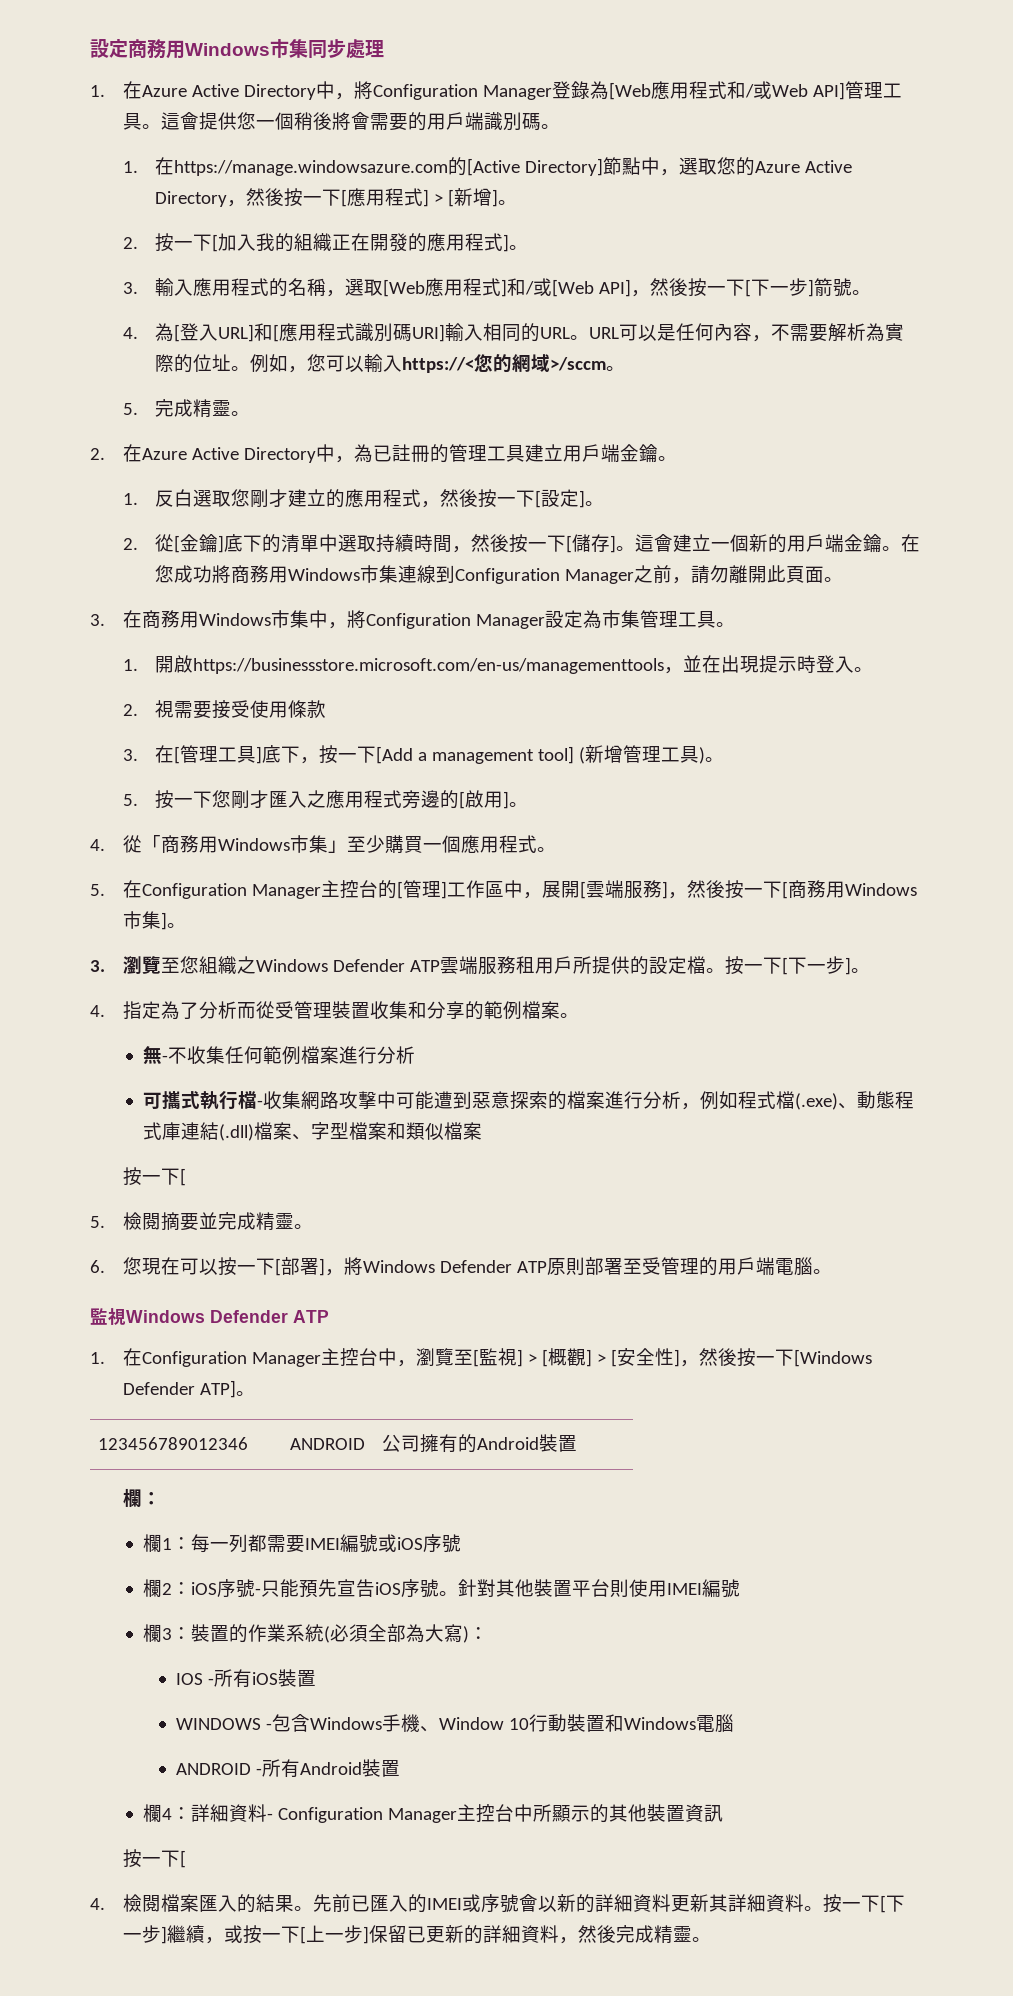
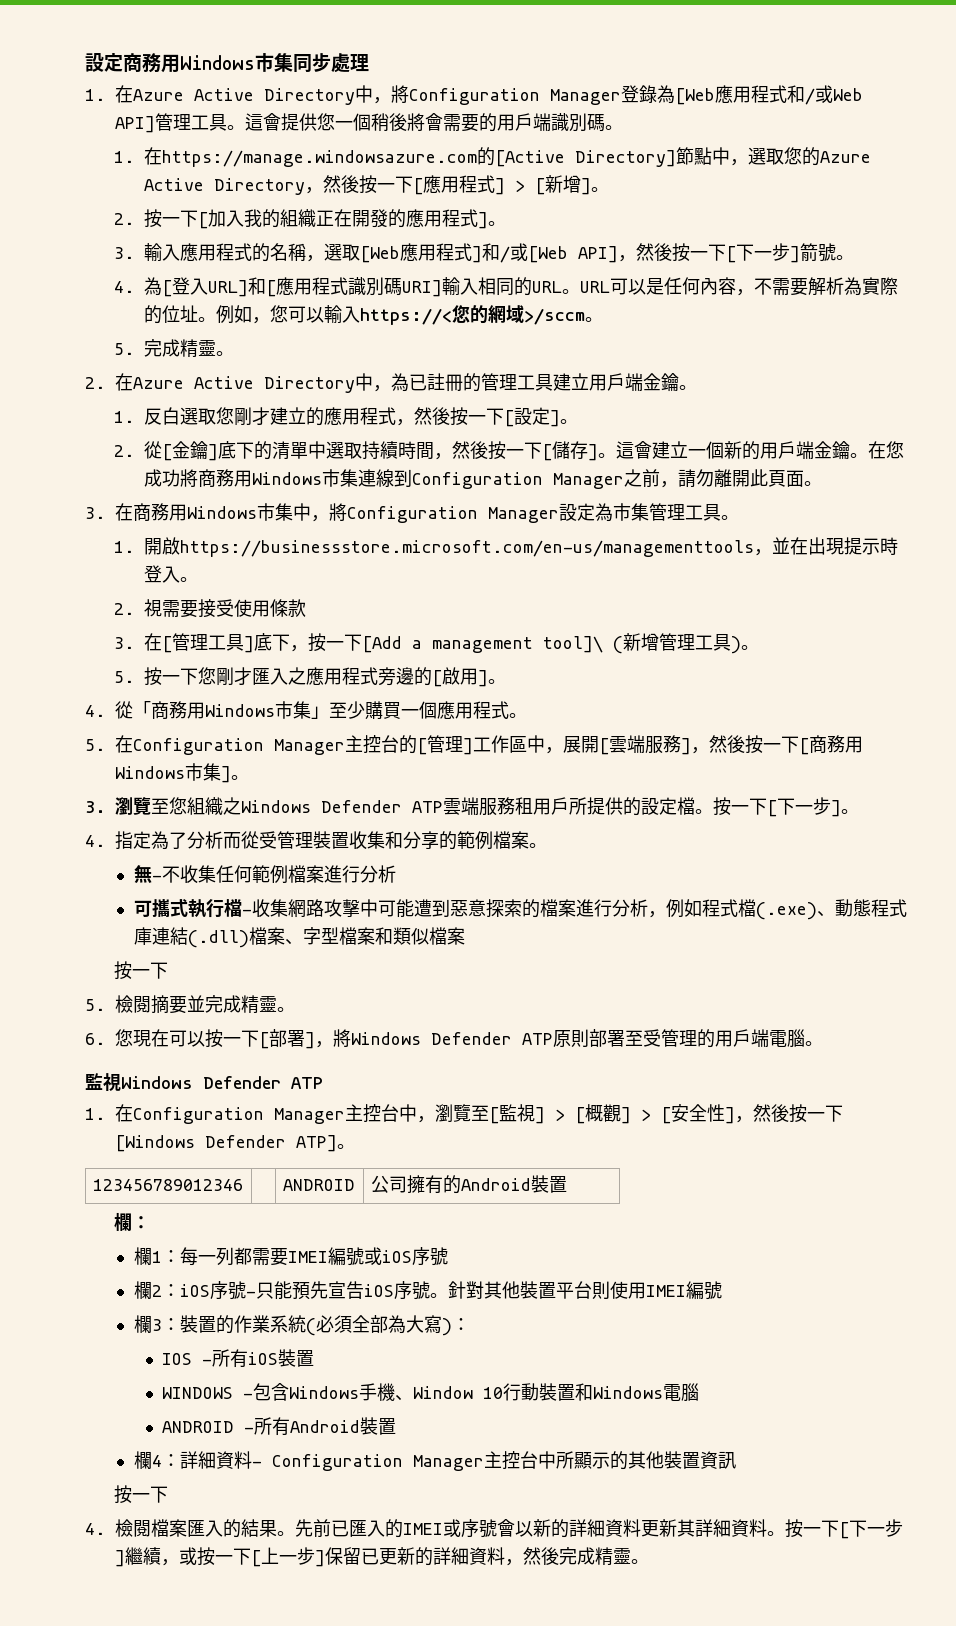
- 3.在[管理工具]底下，按一下[Add a management tool] (新增管理工具)。
+ 3.在[管理工具]底下，按一下[Add a management tool]\ (新增管理工具)。
  可攜式執行檔-收集網路攻擊中可能遭到惡意探索的檔案進行分析，例如程式檔(.exe)、動態程式庫連結(.dll)檔案、字型檔案和類似檔案
- 按一下[
+ 按一下
  欄4：詳細資料- Configuration Manager主控台中所顯示的其他裝置資訊
- 按一下[
+ 按一下

